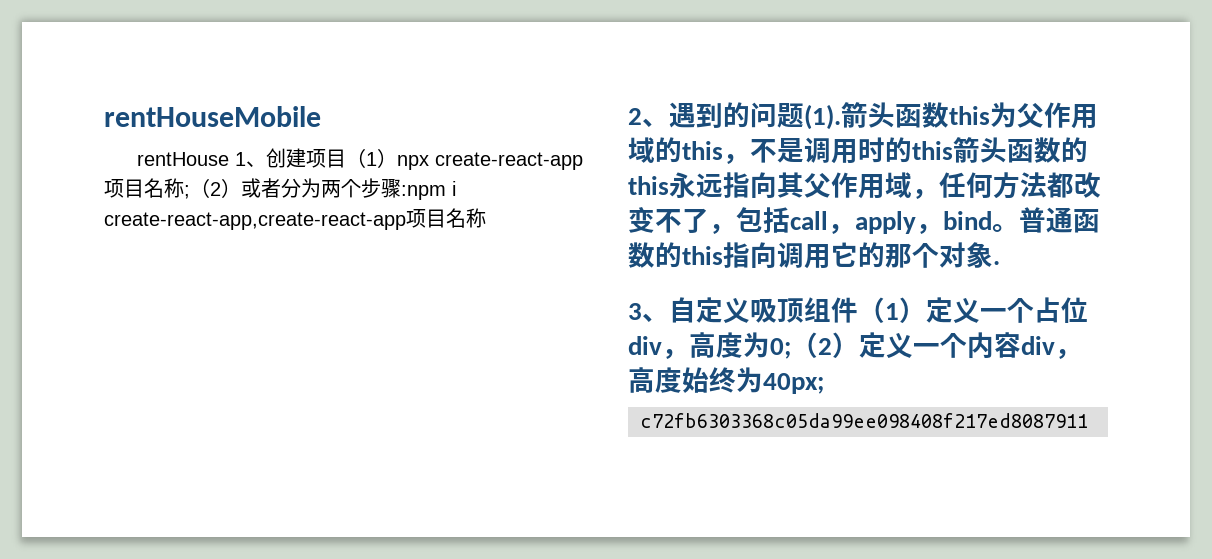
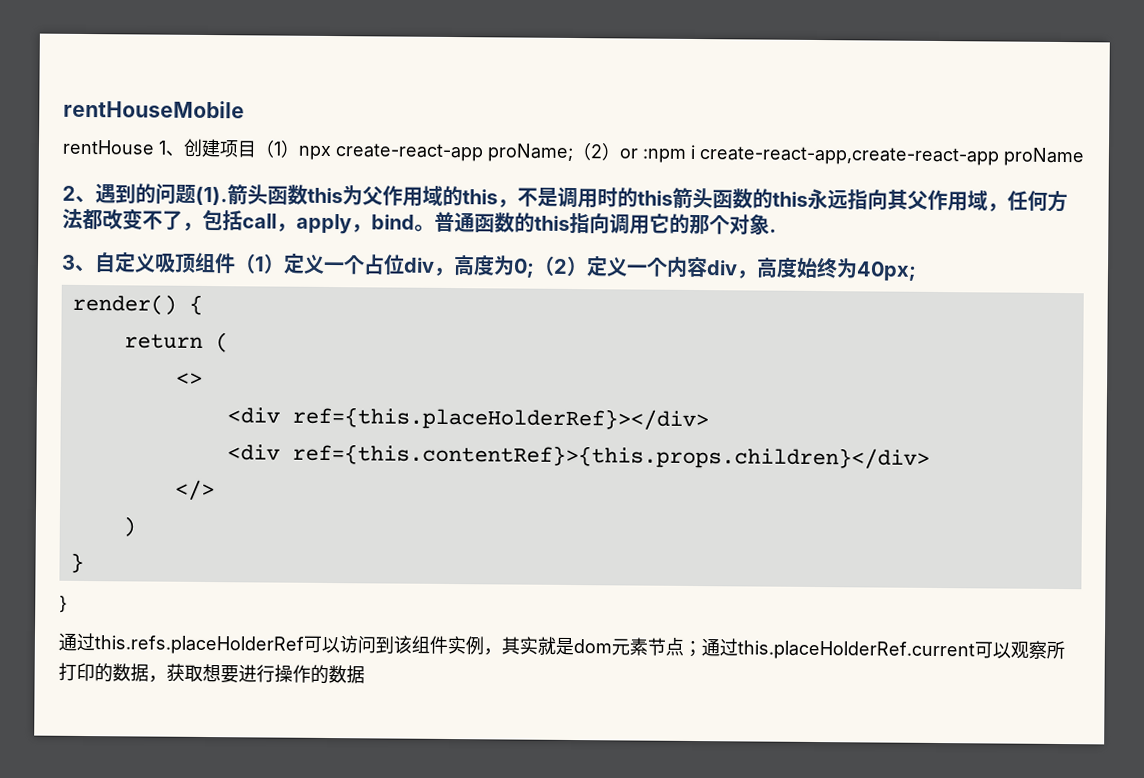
- rentHouse 1、创建项目（1）npx create-react-app项目名称;（2）或者分为两个步骤:npm i create-react-app,create-react-app项目名称
+ rentHouse 1、创建项目（1）npx create-react-app proName;（2）or :npm i create-react-app,create-react-app proName
- c72fb6303368c05da99ee098408f217ed8087911
+ render() {
+ return (
+ <>
+ <div ref={this.placeHolderRef}></div>
+ <div ref={this.contentRef}>{this.props.children}</div>
+ </>
+ )
+ }
+ }
+ 通过this.refs.placeHolderRef可以访问到该组件实例，其实就是dom元素节点；通过this.placeHolderRef.current可以观察所打印的数据，获取想要进行操作的数据

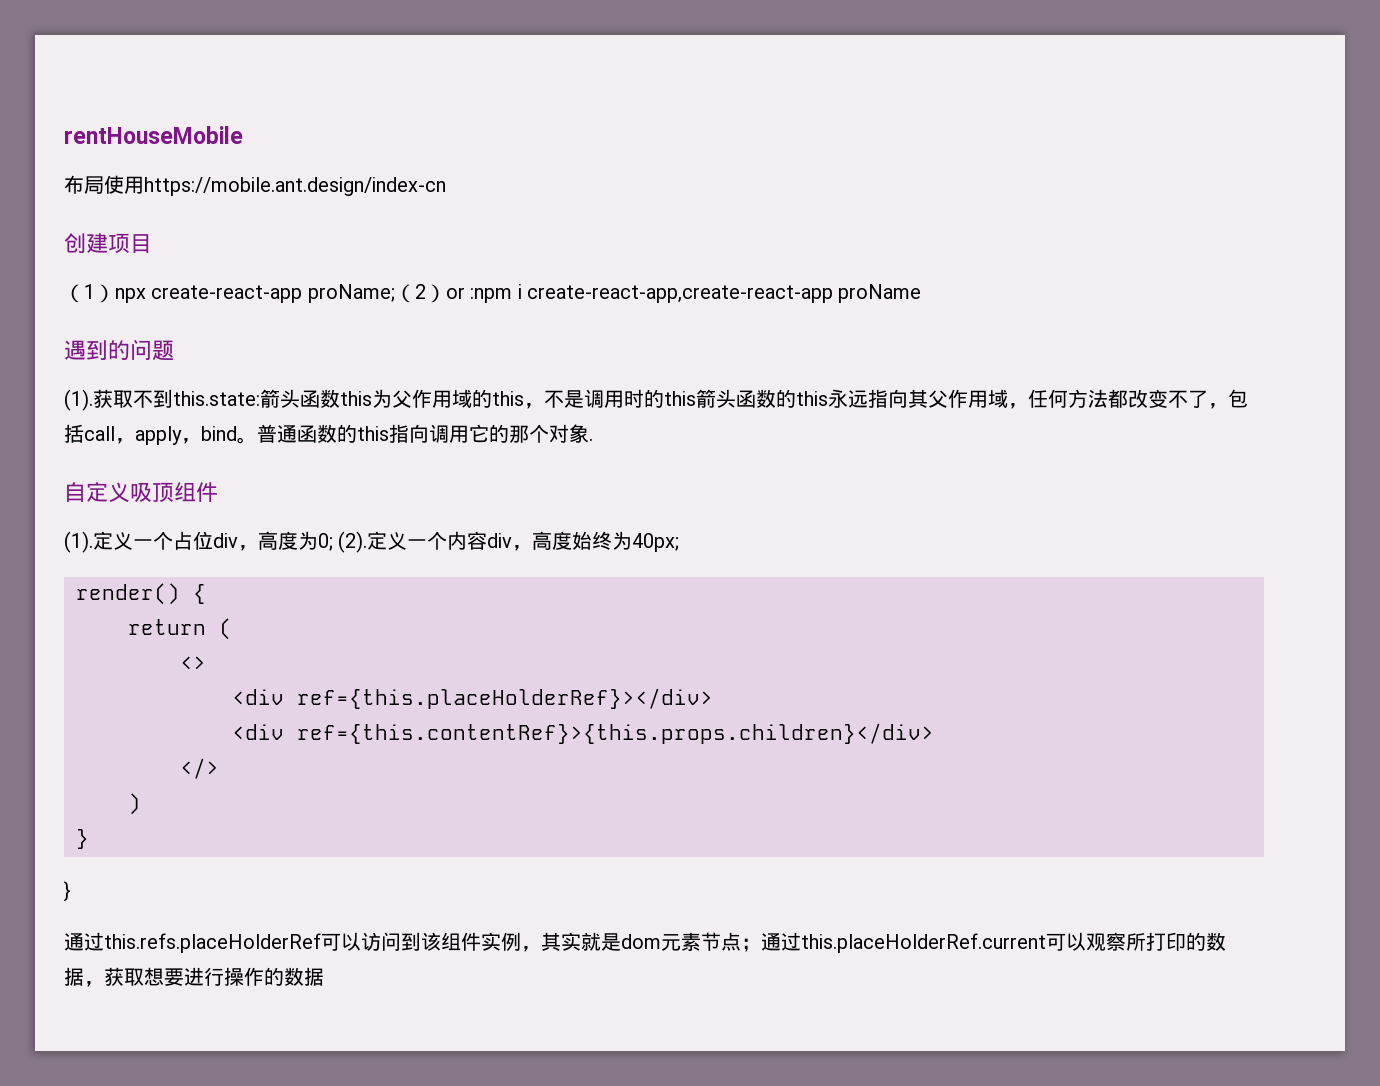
- rentHouse 1、创建项目（1）npx create-react-app proName;（2）or :npm i create-react-app,create-react-app proName
+ 布局使用https://mobile.ant.design/index-cn
+ 创建项目
+ （1）npx create-react-app proName;（2）or :npm i create-react-app,create-react-app proName
- 2、遇到的问题(1).箭头函数this为父作用域的this，不是调用时的this箭头函数的this永远指向其父作用域，任何方法都改变不了，包括call，apply，bind。
+ 遇到的问题
+ (1).获取不到this.state:箭头函数this为父作用域的this，不是调用时的this箭头函数的this永远指向其父作用域，任何方法都改变不了，包括call，apply，bind。
- 3、自定义吸顶组件（1）定义一个占位div，高度为0;（2）定义一个内容div，高度始终为40px;
+ 自定义吸顶组件
+ (1).定义一个占位div，高度为0; (2).定义一个内容div，高度始终为40px;

